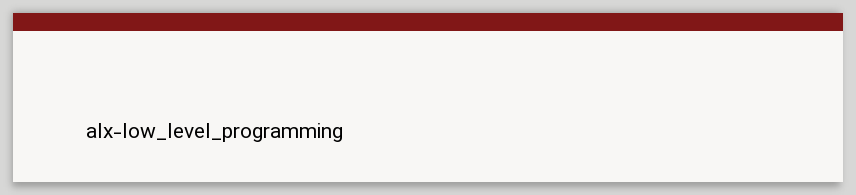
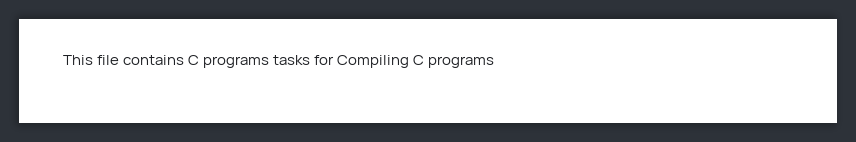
- alx-low_level_programming
+ This file contains C programs tasks for Compiling C programs

